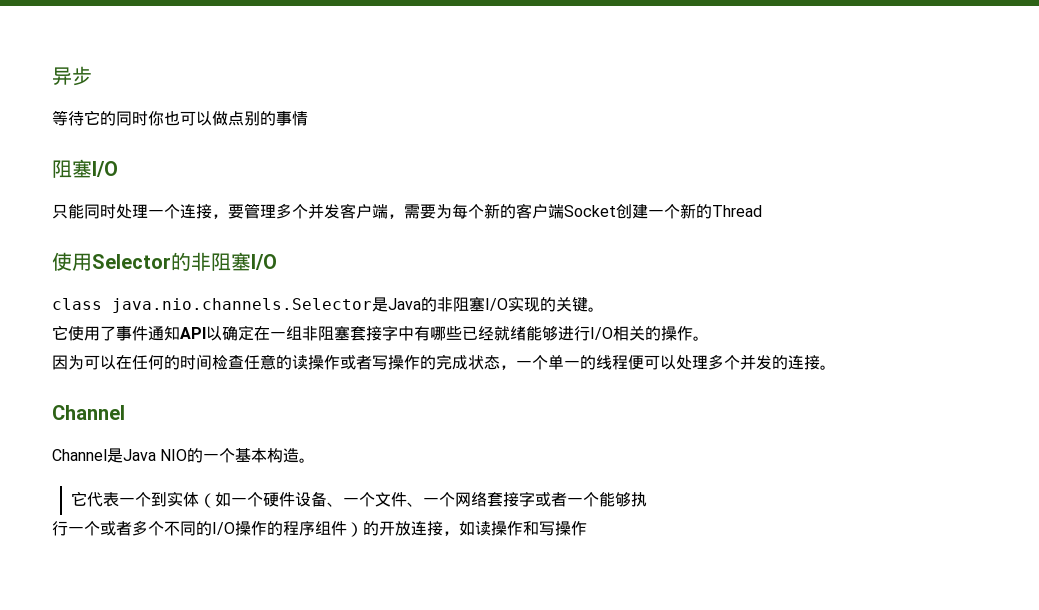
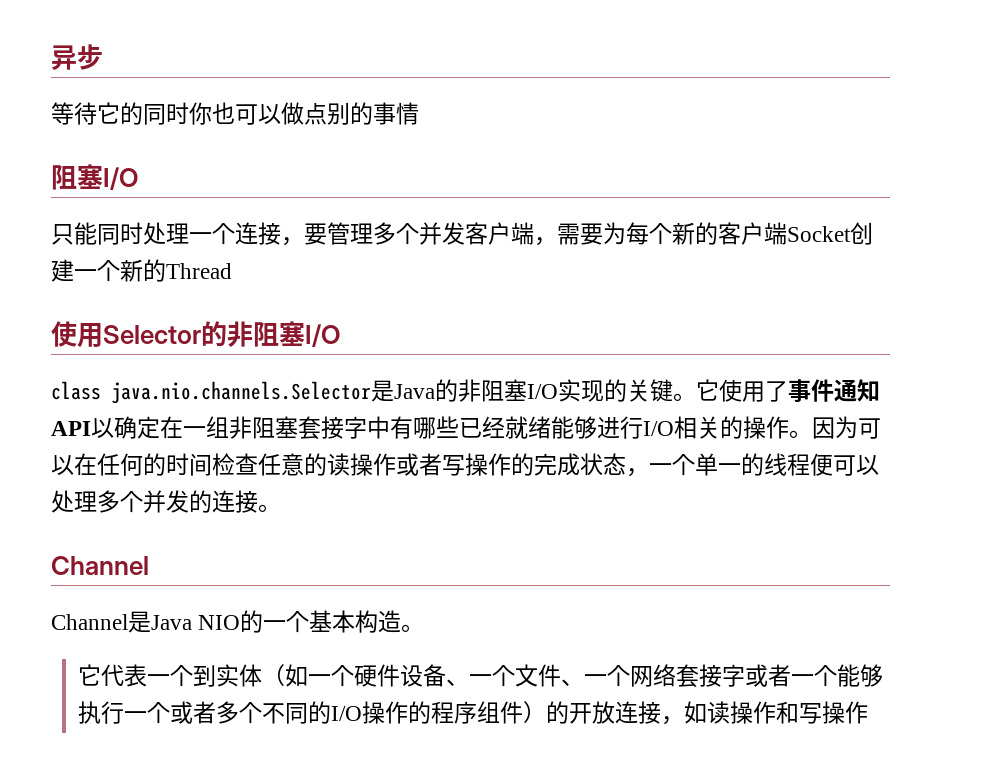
- class java.nio.channels.Selector是Java的非阻塞I/O实现的关键。
- 它使用了事件通知API以确定在一组非阻塞套接字中有哪些已经就绪能够进行I/O相关的操作。
- 因为可以在任何的时间检查任意的读操作或者写操作的完成状态，一个单一的线程便可以处理多个并发的连接。
+ class java.nio.channels.Selector是Java的非阻塞I/O实现的关键。它使用了事件通知API以确定在一组非阻塞套接字中有哪些已经就绪能够进行I/O相关的操作。因为可以在任何的时间检查任意的读操作或者写操作的完成状态，一个单一的线程便可以处理多个并发的连接。
- 它代表一个到实体（如一个硬件设备、一个文件、一个网络套接字或者一个能够执
- 行一个或者多个不同的I/O操作的程序组件）的开放连接，如读操作和写操作
+ 它代表一个到实体（如一个硬件设备、一个文件、一个网络套接字或者一个能够执行一个或者多个不同的I/O操作的程序组件）的开放连接，如读操作和写操作

